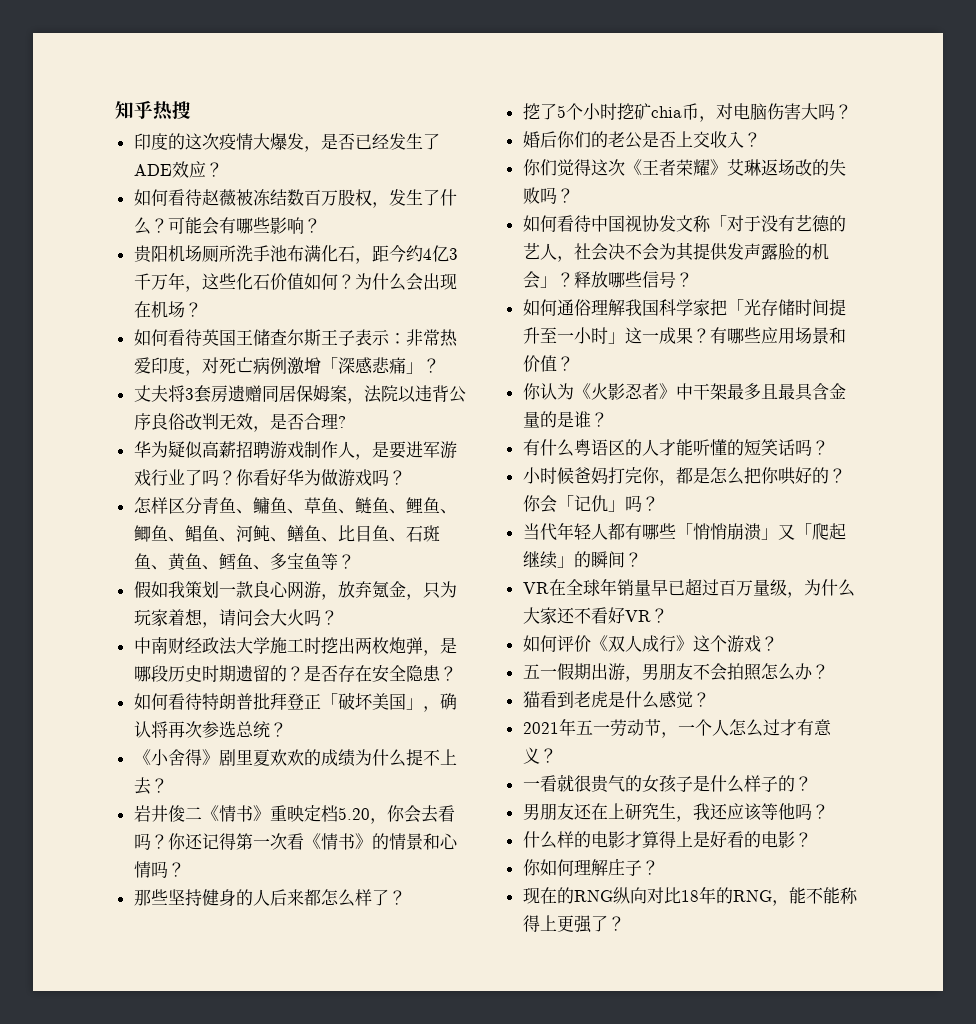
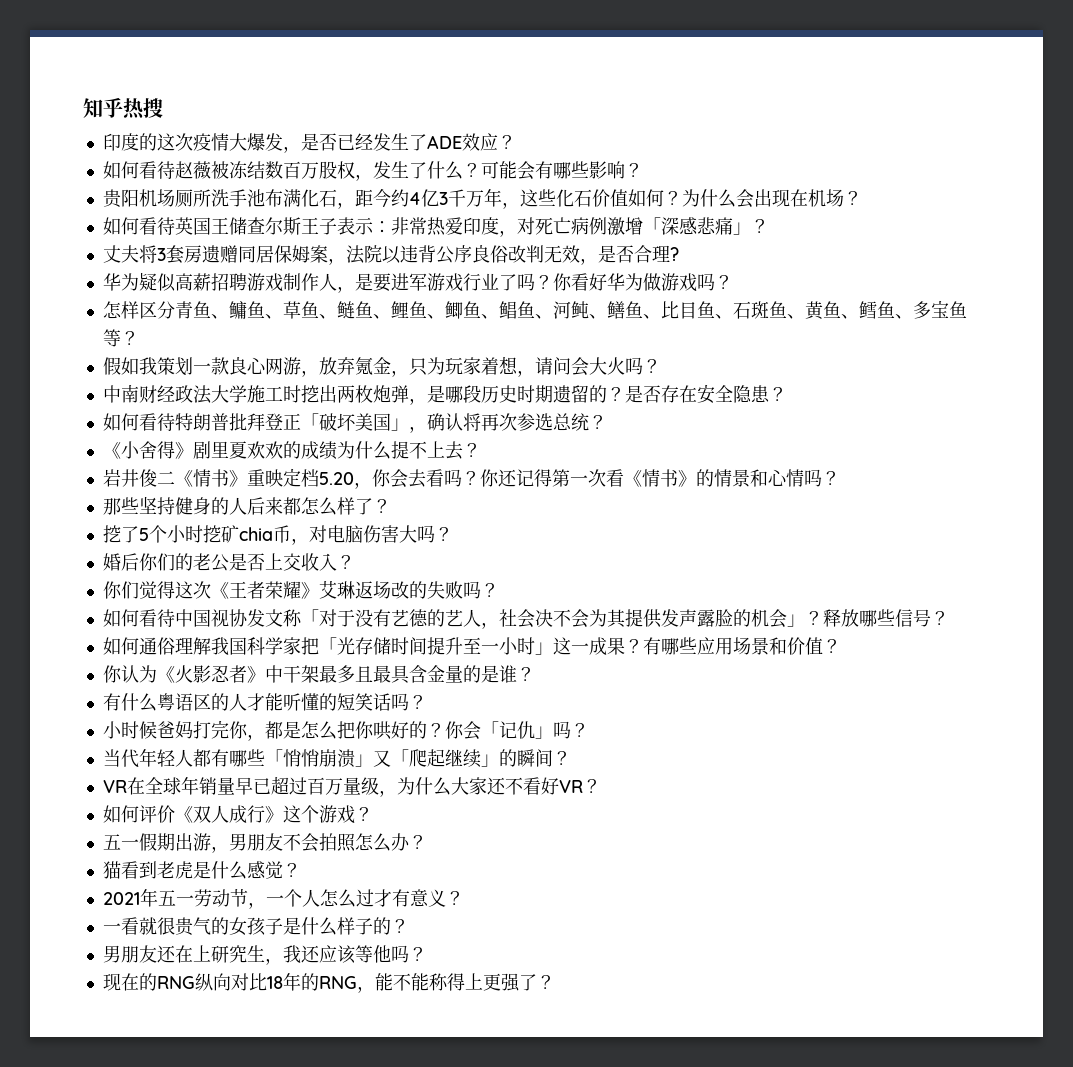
- 什么样的电影才算得上是好看的电影？
- 你如何理解庄子？

